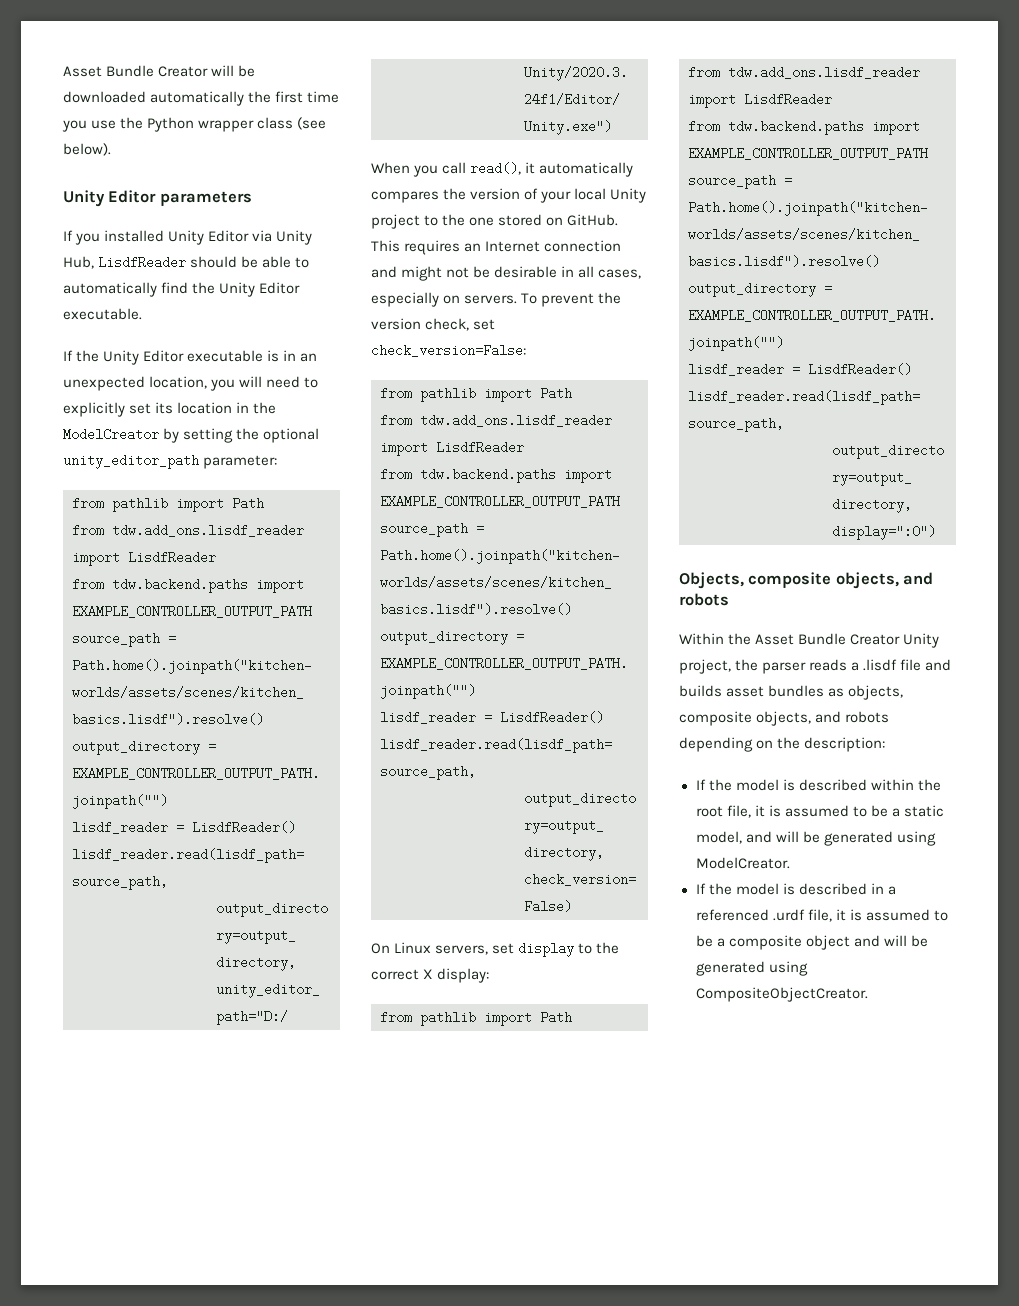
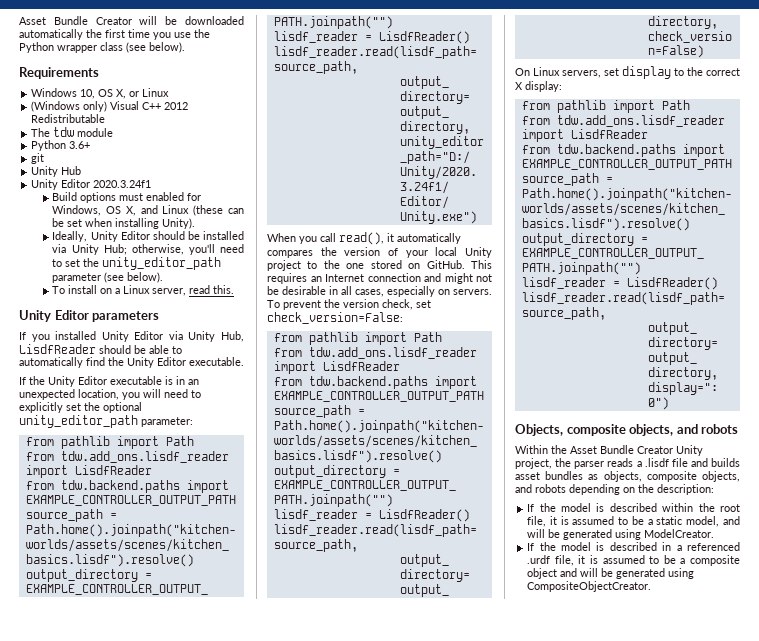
+ Requirements
+ Windows 10, OS X, or Linux
+ (Windows only) Visual C++ 2012 Redistributable
+ The tdw module
+ Python 3.6+
+ git
+ Unity Hub
+ Unity Editor 2020.3.24f1
+ Build options must enabled for Windows, OS X, and Linux (these can be set when installing Unity).
+ Ideally, Unity Editor should be installed via Unity Hub; otherwise, you'll need to set the unity_editor_path parameter (see below).
+ To install on a Linux server, read this.
- If the Unity Editor executable is in an unexpected location, you will need to explicitly set its location in the ModelCreator by setting the optional unity_editor_path parameter:
+ If the Unity Editor executable is in an unexpected location, you will need to explicitly set the optional unity_editor_path parameter:

